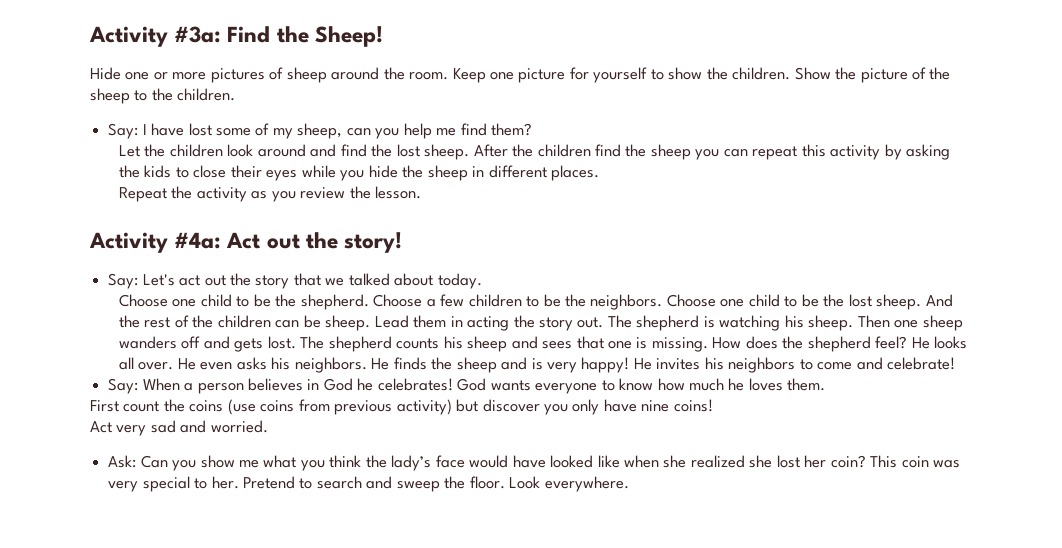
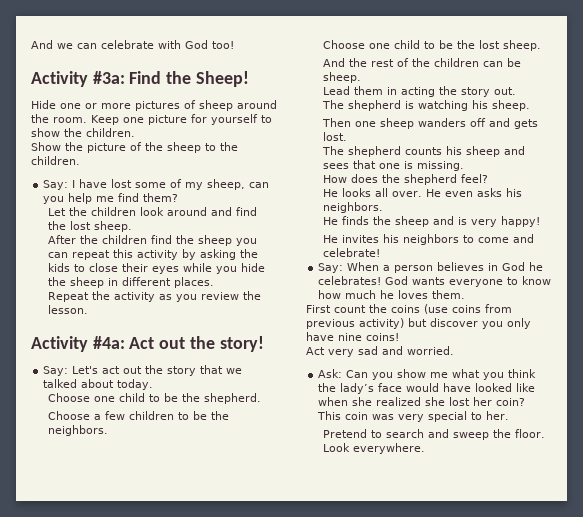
+ And we can celebrate with God too!
- Keep one picture for yourself to show the children. Show the picture of the sheep to the children.
+ Keep one picture for yourself to show the children.
+ Show the picture of the sheep to the children.
- Let the children look around and find the lost sheep. After the children find the sheep you can repeat this activity by asking the kids to close their eyes while you hide the sheep in different places.
+ Let the children look around and find the lost sheep.
+ After the children find the sheep you can repeat this activity by asking the kids to close their eyes while you hide the sheep in different places.
- Choose one child to be the shepherd. Choose a few children to be the neighbors. Choose one child to be the lost sheep. And the rest of the children can be sheep. Lead them in acting the story out. The shepherd is watching his sheep. Then one sheep wanders off and gets lost. The shepherd counts his sheep and sees that one is missing. How does the shepherd feel? He looks all over.
+ Choose one child to be the shepherd.
+ Choose a few children to be the neighbors.
+ Choose one child to be the lost sheep.
+ And the rest of the children can be sheep.
+ Lead them in acting the story out.
+ The shepherd is watching his sheep.
+ Then one sheep wanders off and gets lost.
+ The shepherd counts his sheep and sees that one is missing.
+ How does the shepherd feel?
+ He looks all over.
- He even asks his neighbors. He finds the sheep and is very happy! He invites his neighbors to come and celebrate!
+ He even asks his neighbors.
+ He finds the sheep and is very happy!
+ He invites his neighbors to come and celebrate!
- This coin was very special to her. Pretend to search and sweep the floor.
+ This coin was very special to her.
+ Pretend to search and sweep the floor.

